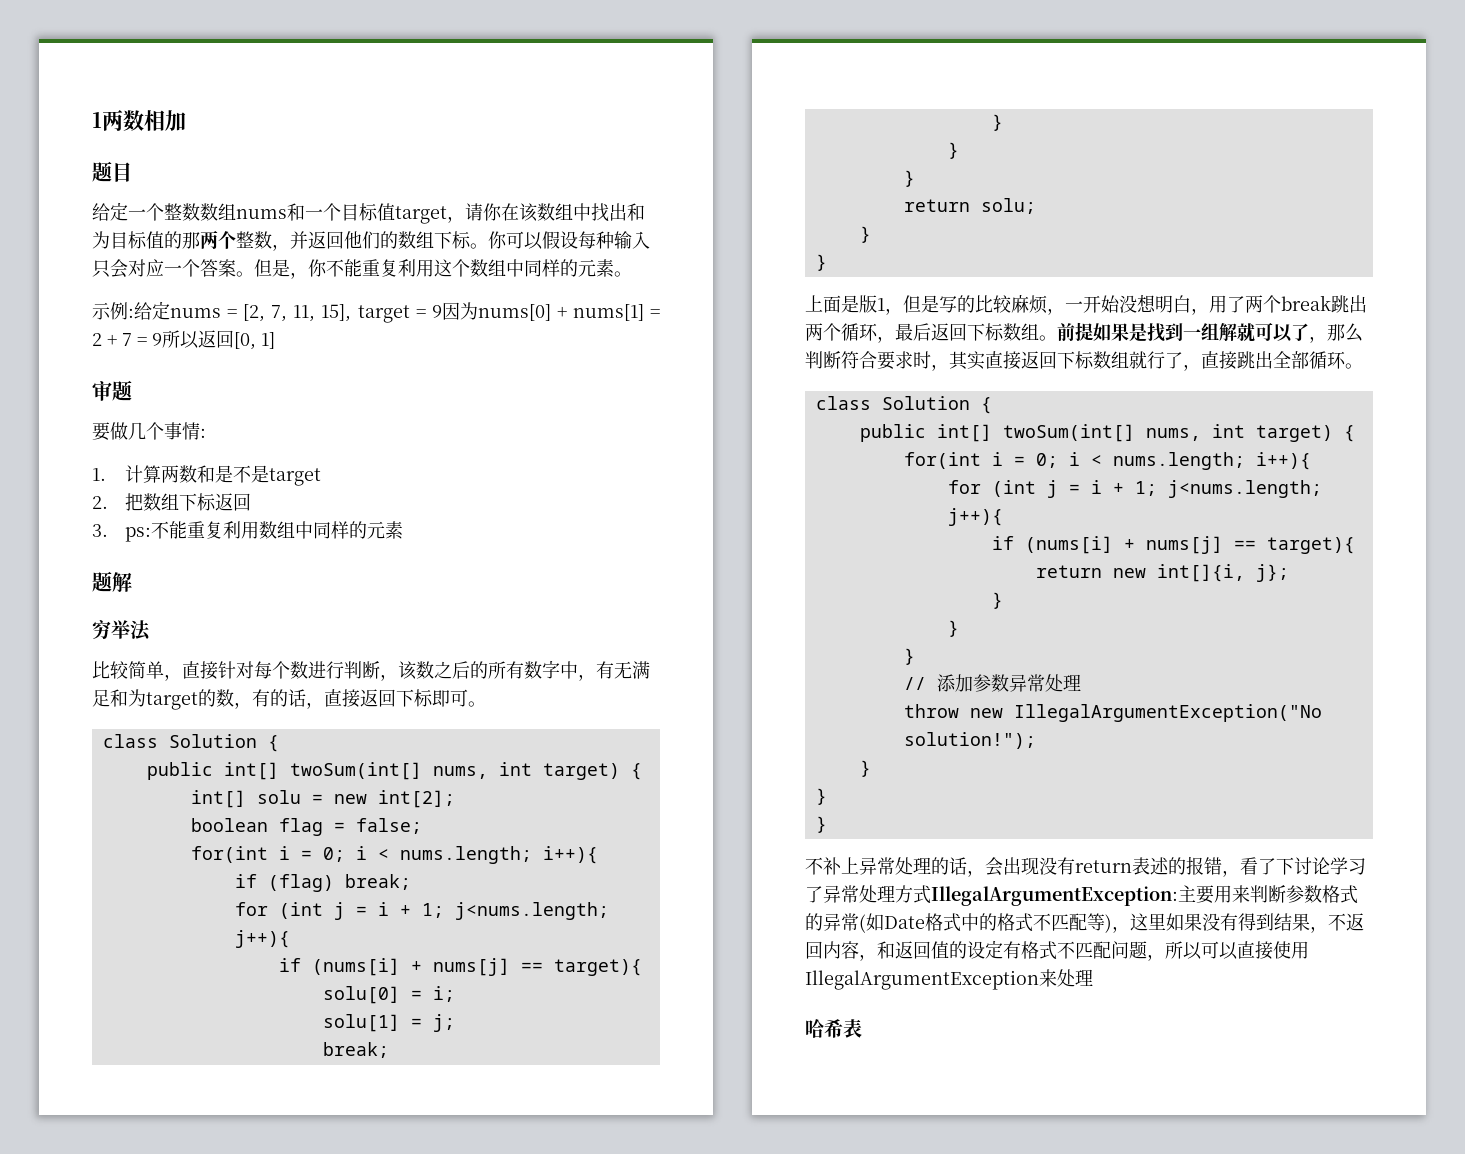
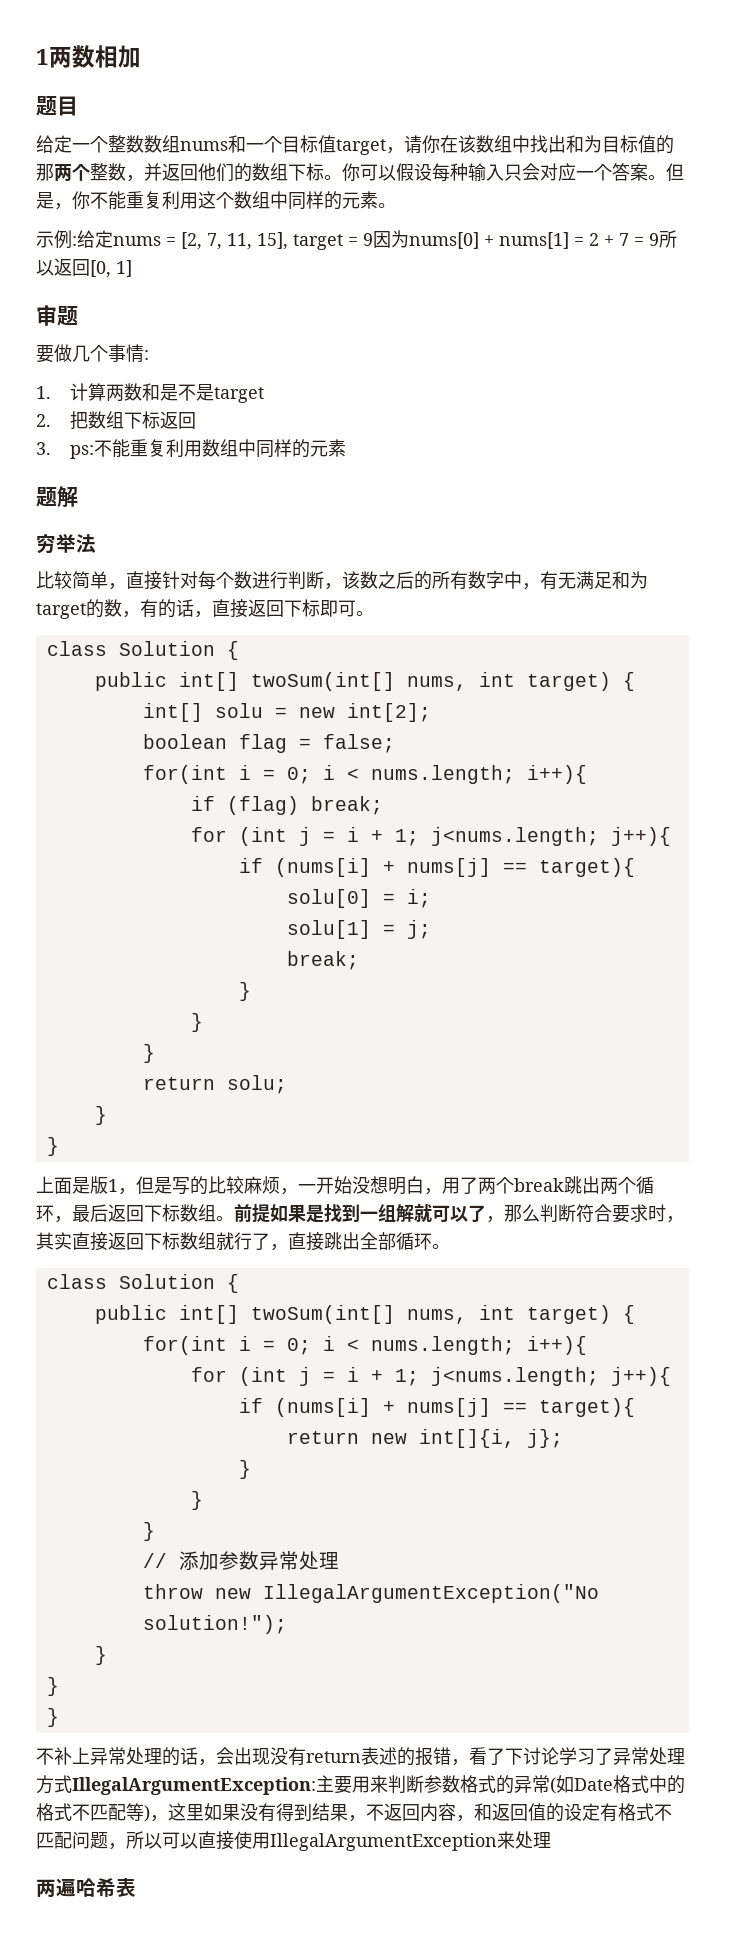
- 哈希表
+ 两遍哈希表

